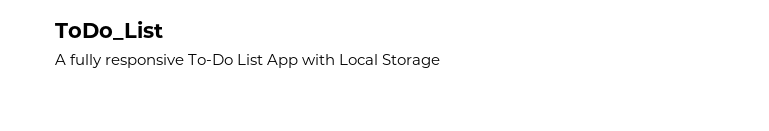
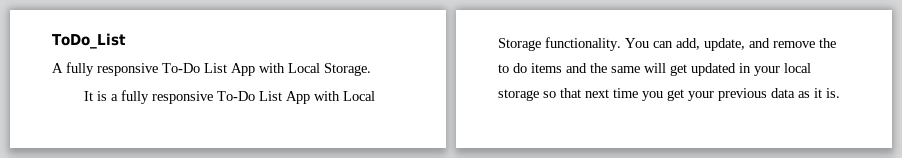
- A fully responsive To-Do List App with Local Storage
+ A fully responsive To-Do List App with Local Storage.
+ It is a fully responsive To-Do List App with Local Storage functionality. You can add, update, and remove the to do items and the same will get updated in your local storage so that next time you get your previous data as it is.

